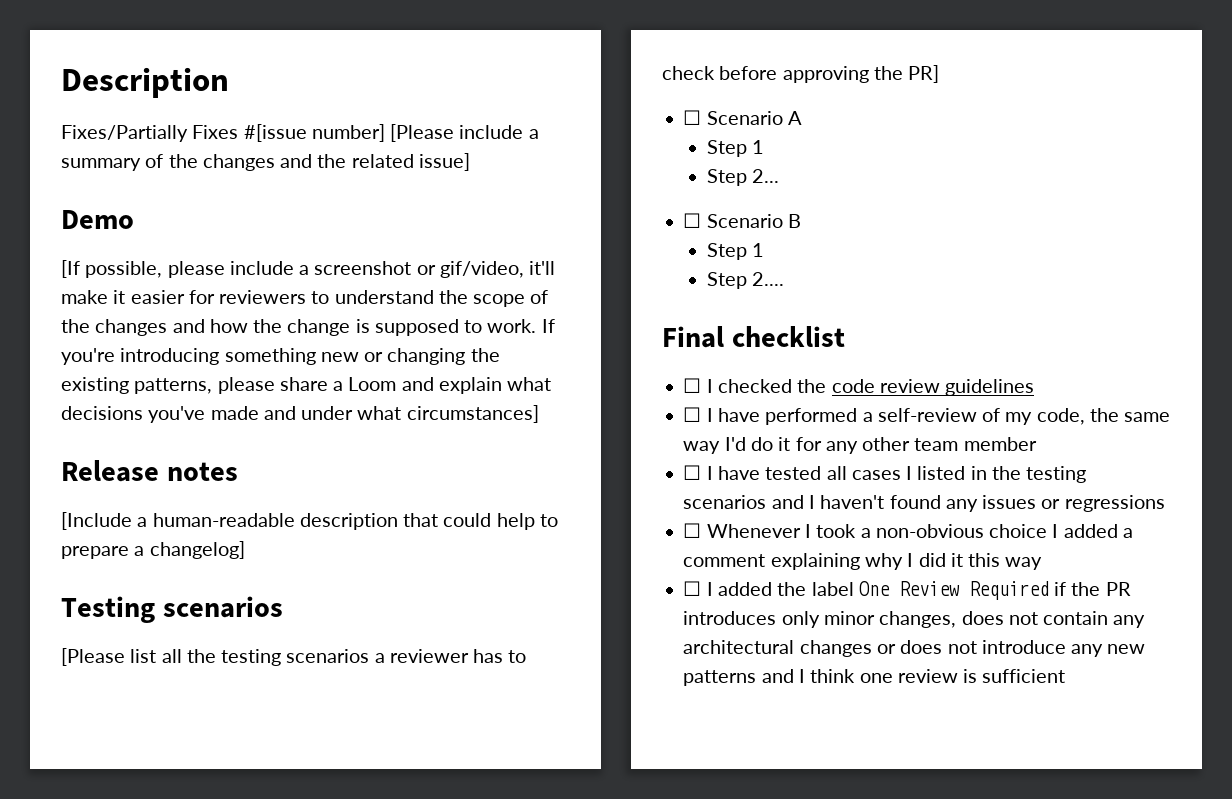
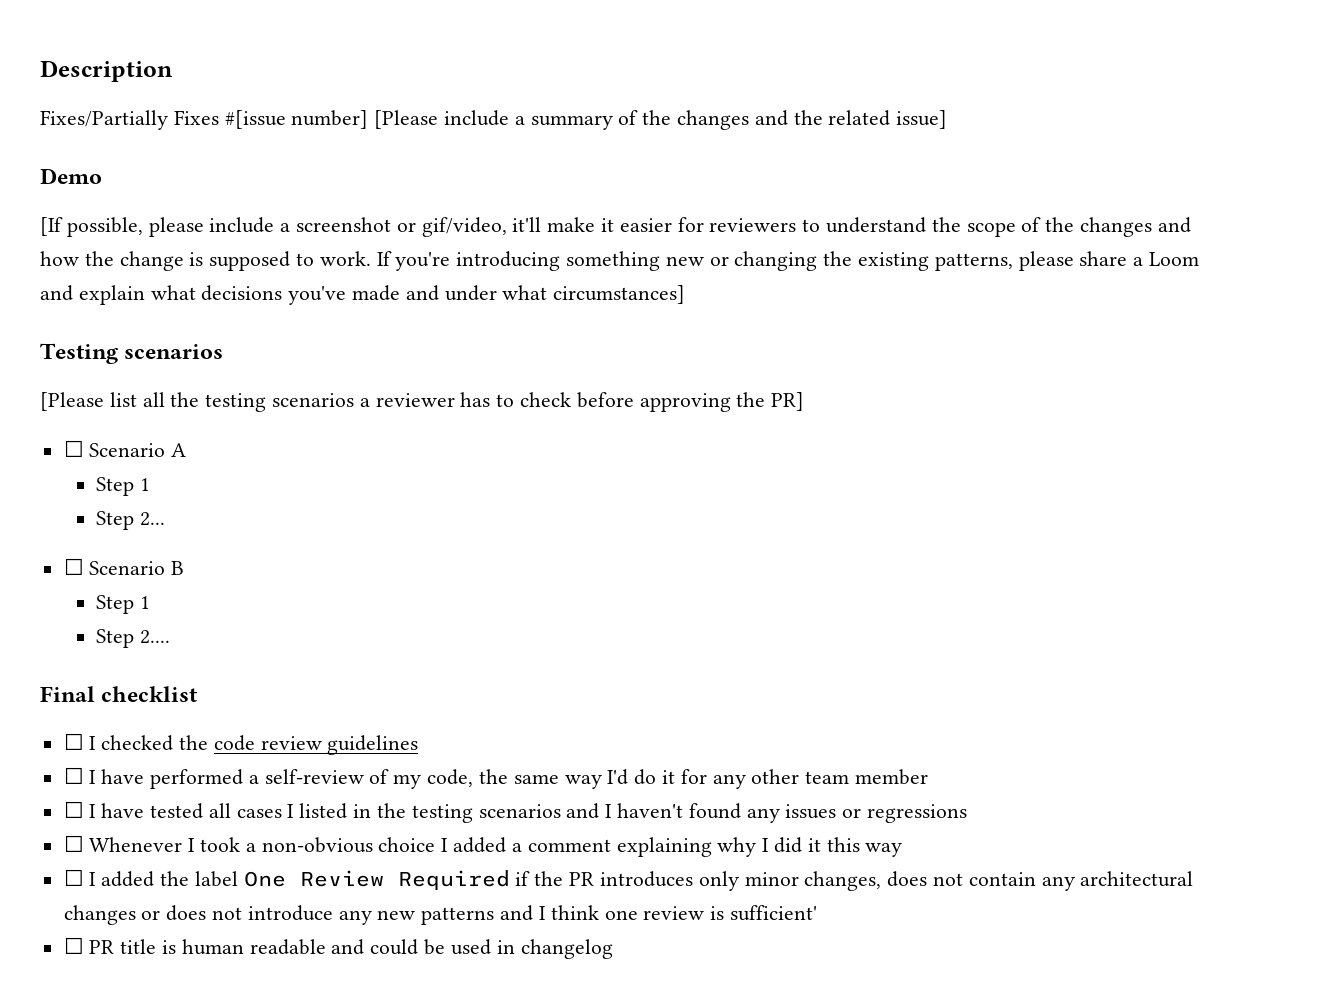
- Release notes
- [Include a human-readable description that could help to prepare a changelog]
- ☐ I added the label One Review Required if the PR introduces only minor changes, does not contain any architectural changes or does not introduce any new patterns and I think one review is sufficient
+ ☐ I added the label One Review Required if the PR introduces only minor changes, does not contain any architectural changes or does not introduce any new patterns and I think one review is sufficient'
+ ☐ PR title is human readable and could be used in changelog

